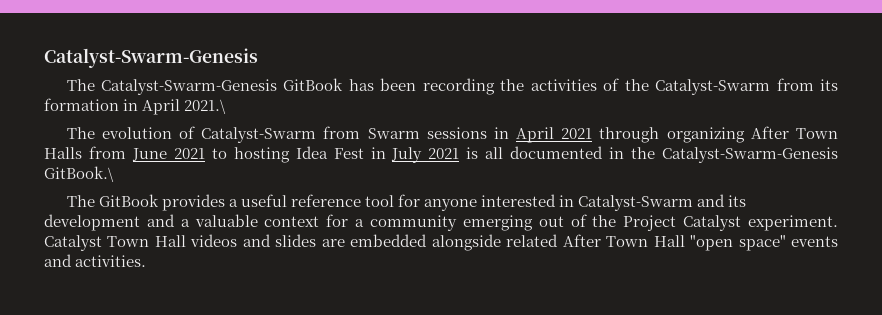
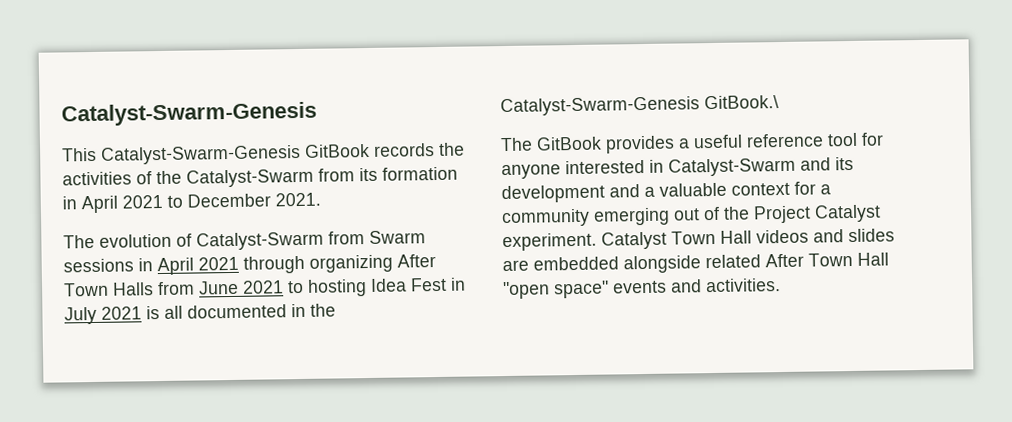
- The Catalyst-Swarm-Genesis GitBook has been recording the activities of the Catalyst-Swarm from its formation in April 2021.\
+ This Catalyst-Swarm-Genesis GitBook records the activities of the Catalyst-Swarm from its formation in April 2021 to December 2021.

